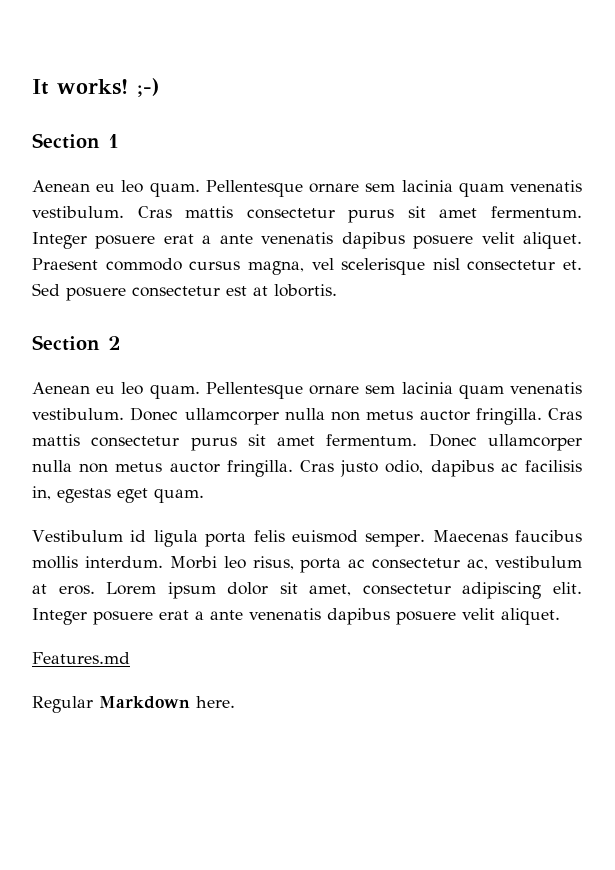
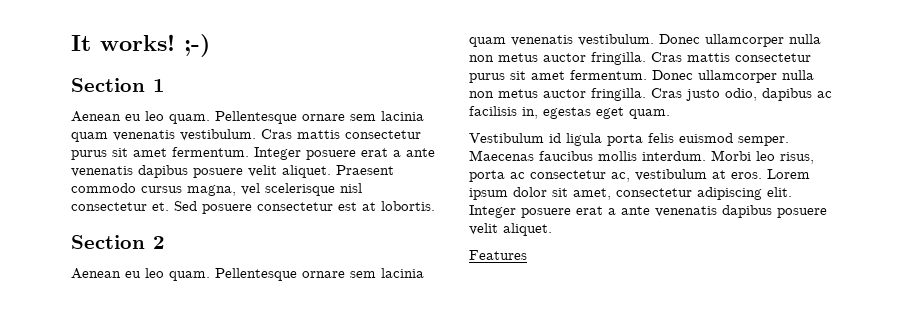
- Features.md
- Regular Markdown here.
+ Features

